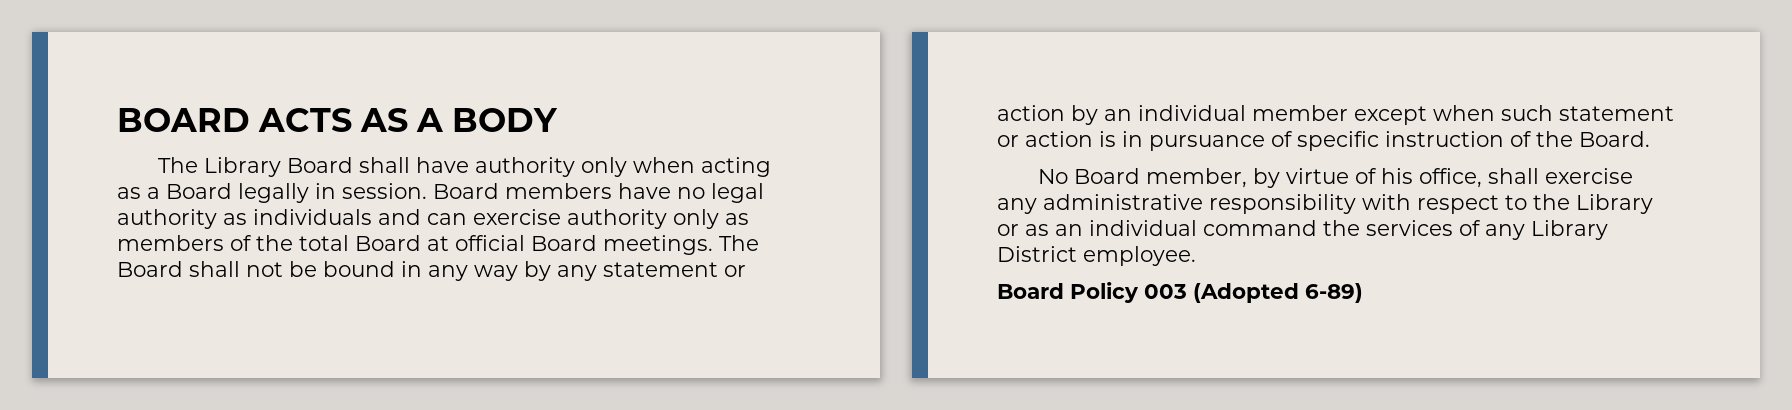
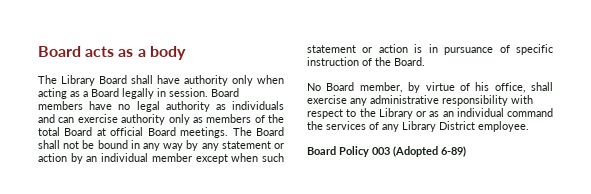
- BOARD ACTS AS A BODY
+ Board acts as a body

